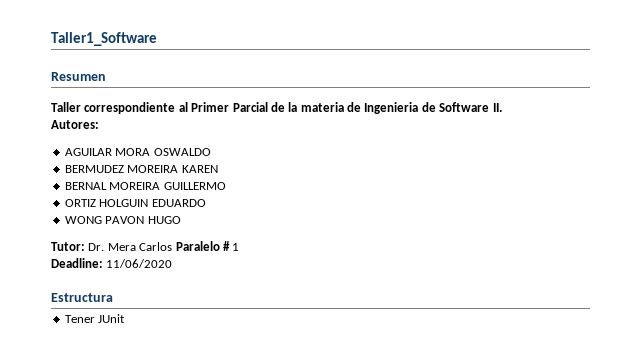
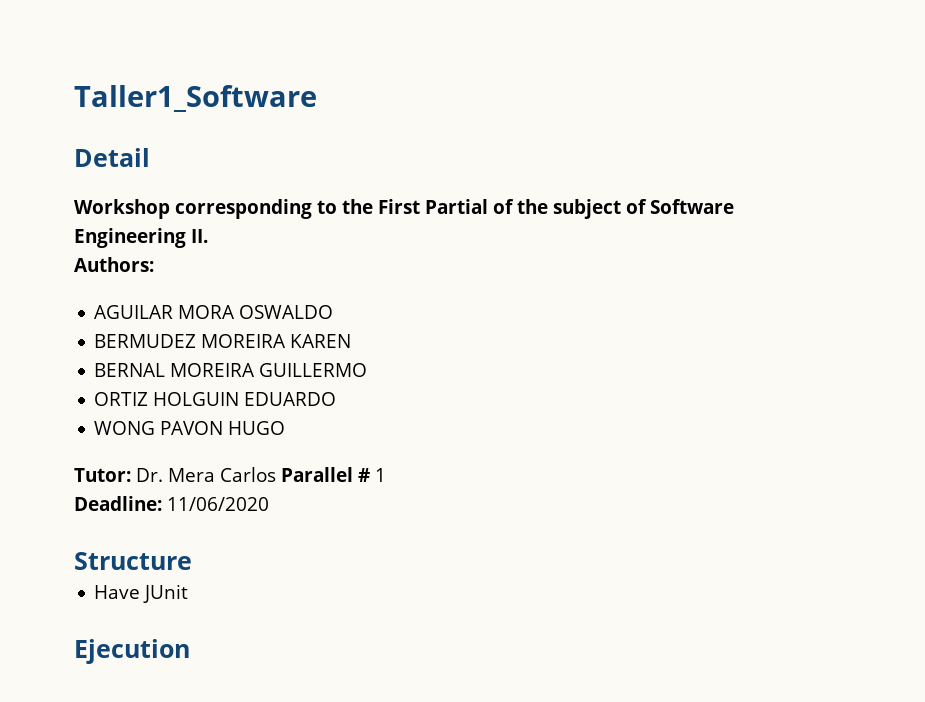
- Resumen
- Taller correspondiente al Primer Parcial de la materia de Ingenieria de Software II.
+ Detail
+ Workshop corresponding to the First Partial of the subject of Software Engineering II.
- Autores:
+ Authors:
- Tutor: Dr. Mera Carlos Paralelo # 1
+ Tutor: Dr. Mera Carlos Parallel # 1
- Estructura
- Tener JUnit
+ Structure
+ Have JUnit
+ Ejecution

